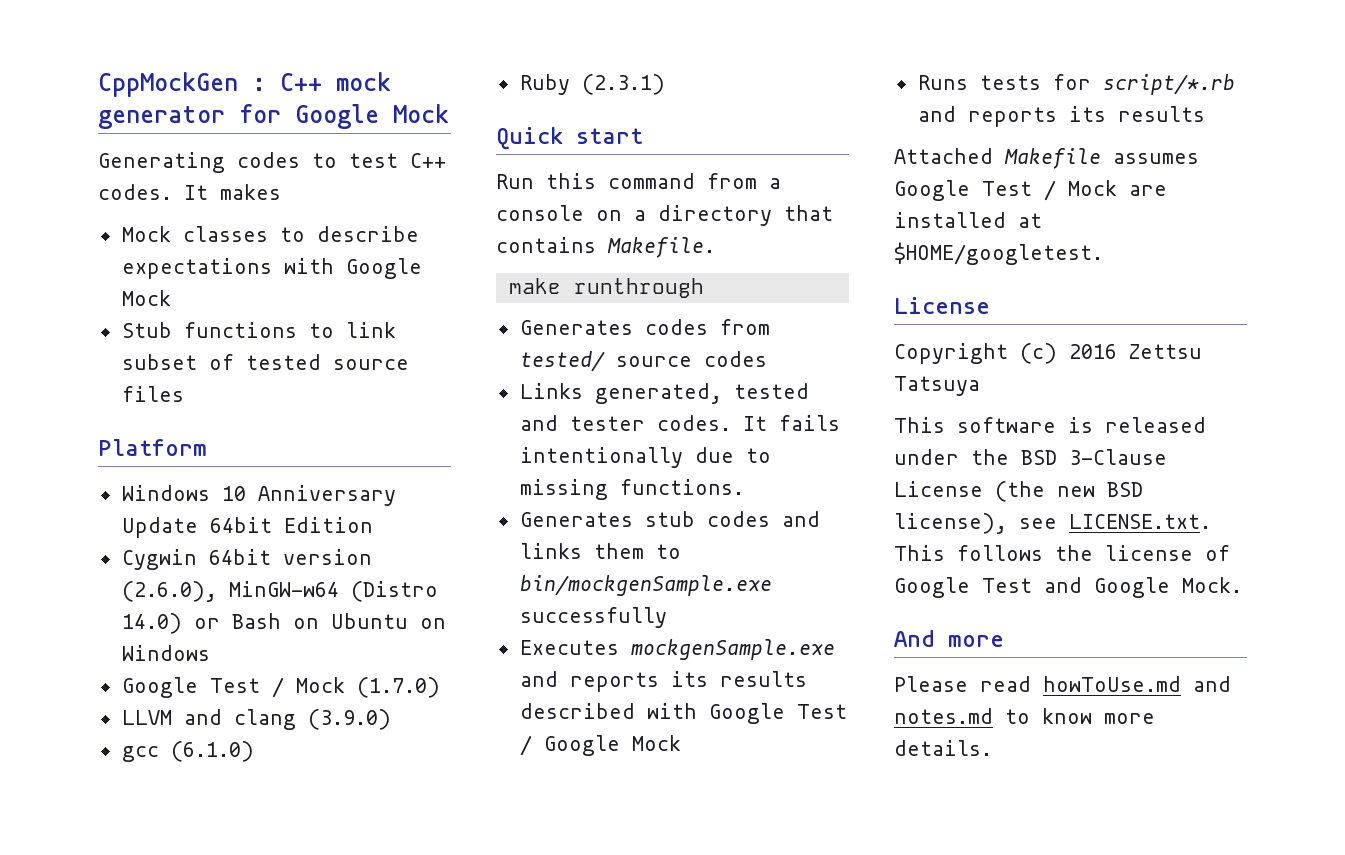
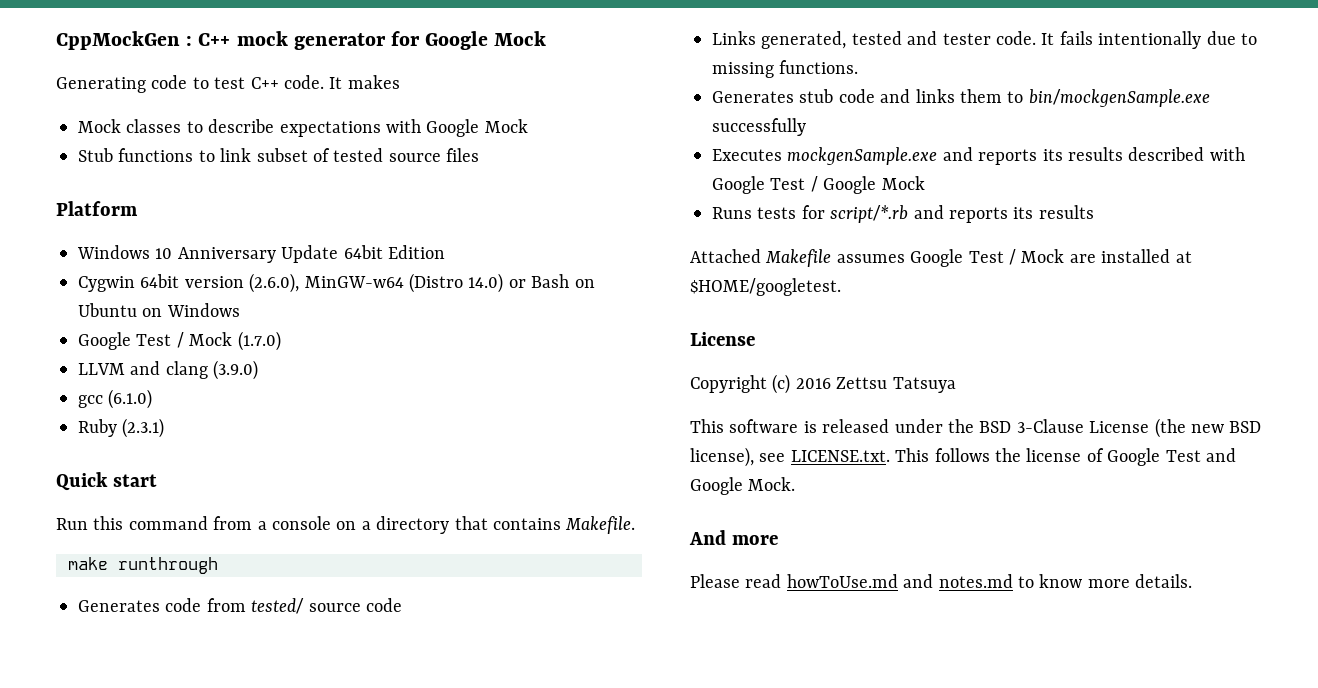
- Generating codes to test C++ codes.
+ Generating code to test C++ code.
- Generates codes from tested/ source codes
+ Generates code from tested/ source code
- Links generated, tested and tester codes.
+ Links generated, tested and tester code.
- Generates stub codes and links them to bin/mockgenSample.exe successfully
+ Generates stub code and links them to bin/mockgenSample.exe successfully

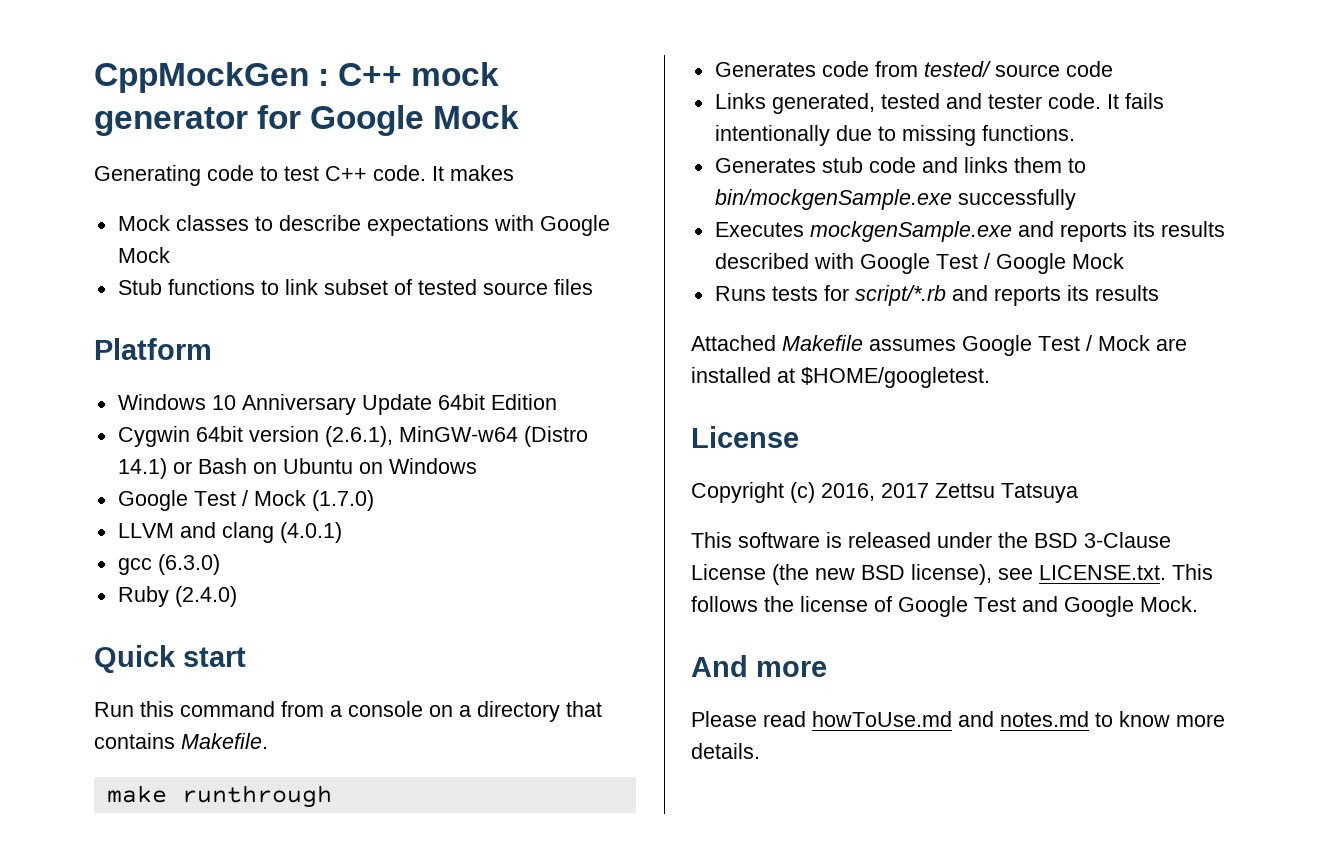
- Cygwin 64bit version (2.6.0), MinGW-w64 (Distro 14.0) or Bash on Ubuntu on Windows
+ Cygwin 64bit version (2.6.1), MinGW-w64 (Distro 14.1) or Bash on Ubuntu on Windows
- LLVM and clang (3.9.0)
+ LLVM and clang (4.0.1)
- gcc (6.1.0)
+ gcc (6.3.0)
- Ruby (2.3.1)
+ Ruby (2.4.0)
- Copyright (c) 2016 Zettsu Tatsuya
+ Copyright (c) 2016, 2017 Zettsu Tatsuya

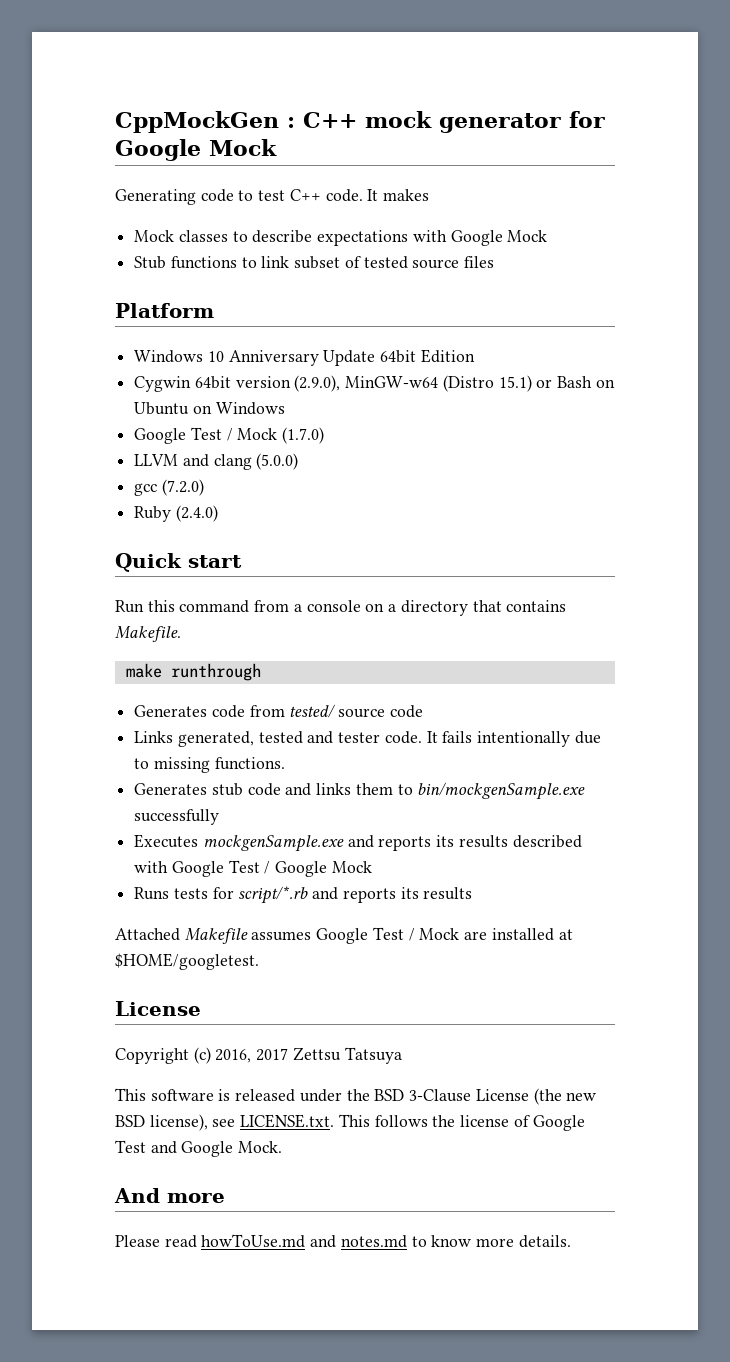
- Cygwin 64bit version (2.6.1), MinGW-w64 (Distro 14.1) or Bash on Ubuntu on Windows
+ Cygwin 64bit version (2.9.0), MinGW-w64 (Distro 15.1) or Bash on Ubuntu on Windows
- LLVM and clang (4.0.1)
+ LLVM and clang (5.0.0)
- gcc (6.3.0)
+ gcc (7.2.0)

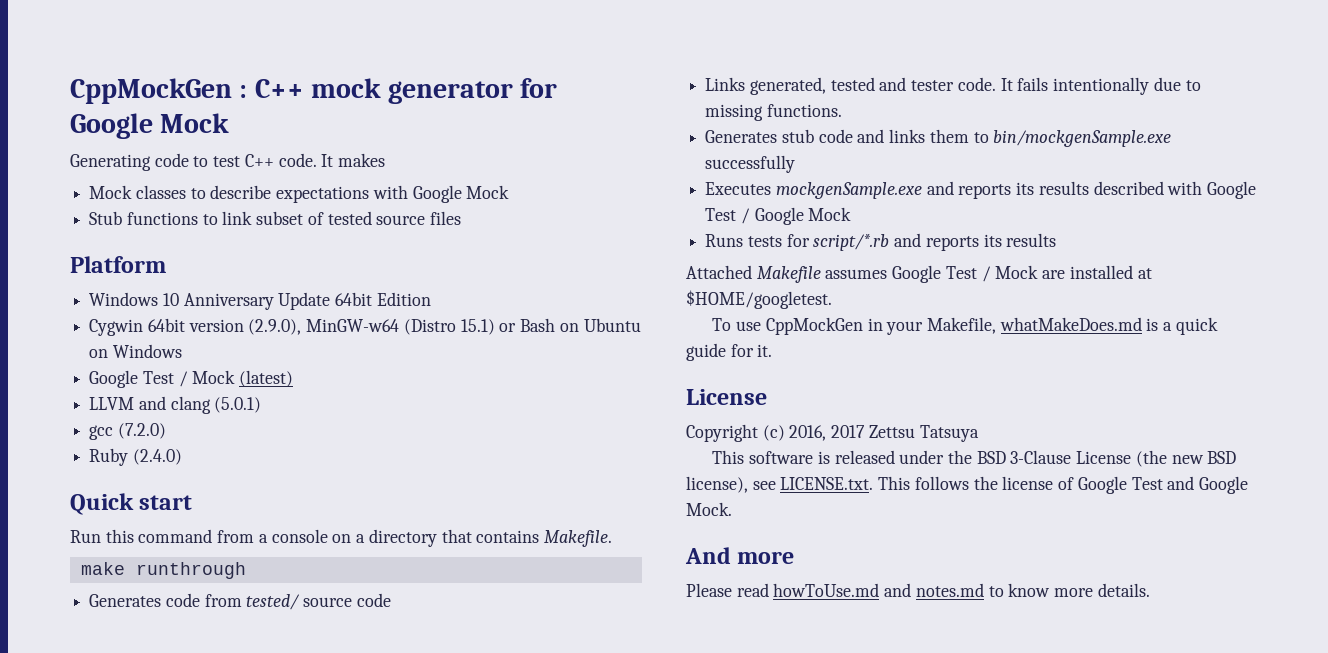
- Google Test / Mock (1.7.0)
+ Google Test / Mock (latest)
- LLVM and clang (5.0.0)
+ LLVM and clang (5.0.1)
+ To use CppMockGen in your Makefile, whatMakeDoes.md is a quick guide for it.

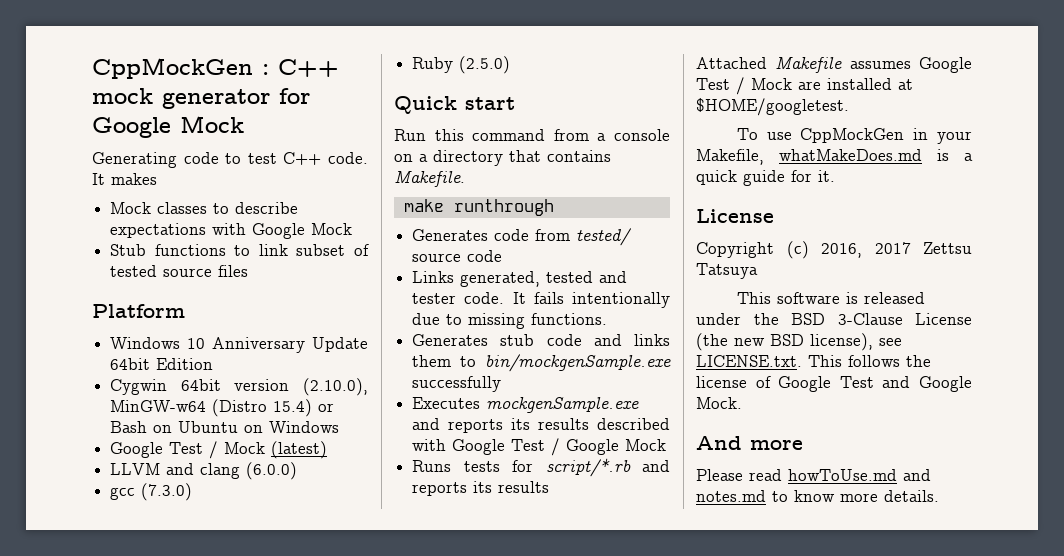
- Cygwin 64bit version (2.9.0), MinGW-w64 (Distro 15.1) or Bash on Ubuntu on Windows
+ Cygwin 64bit version (2.10.0), MinGW-w64 (Distro 15.4) or Bash on Ubuntu on Windows
- LLVM and clang (5.0.1)
+ LLVM and clang (6.0.0)
- gcc (7.2.0)
+ gcc (7.3.0)
- Ruby (2.4.0)
+ Ruby (2.5.0)

